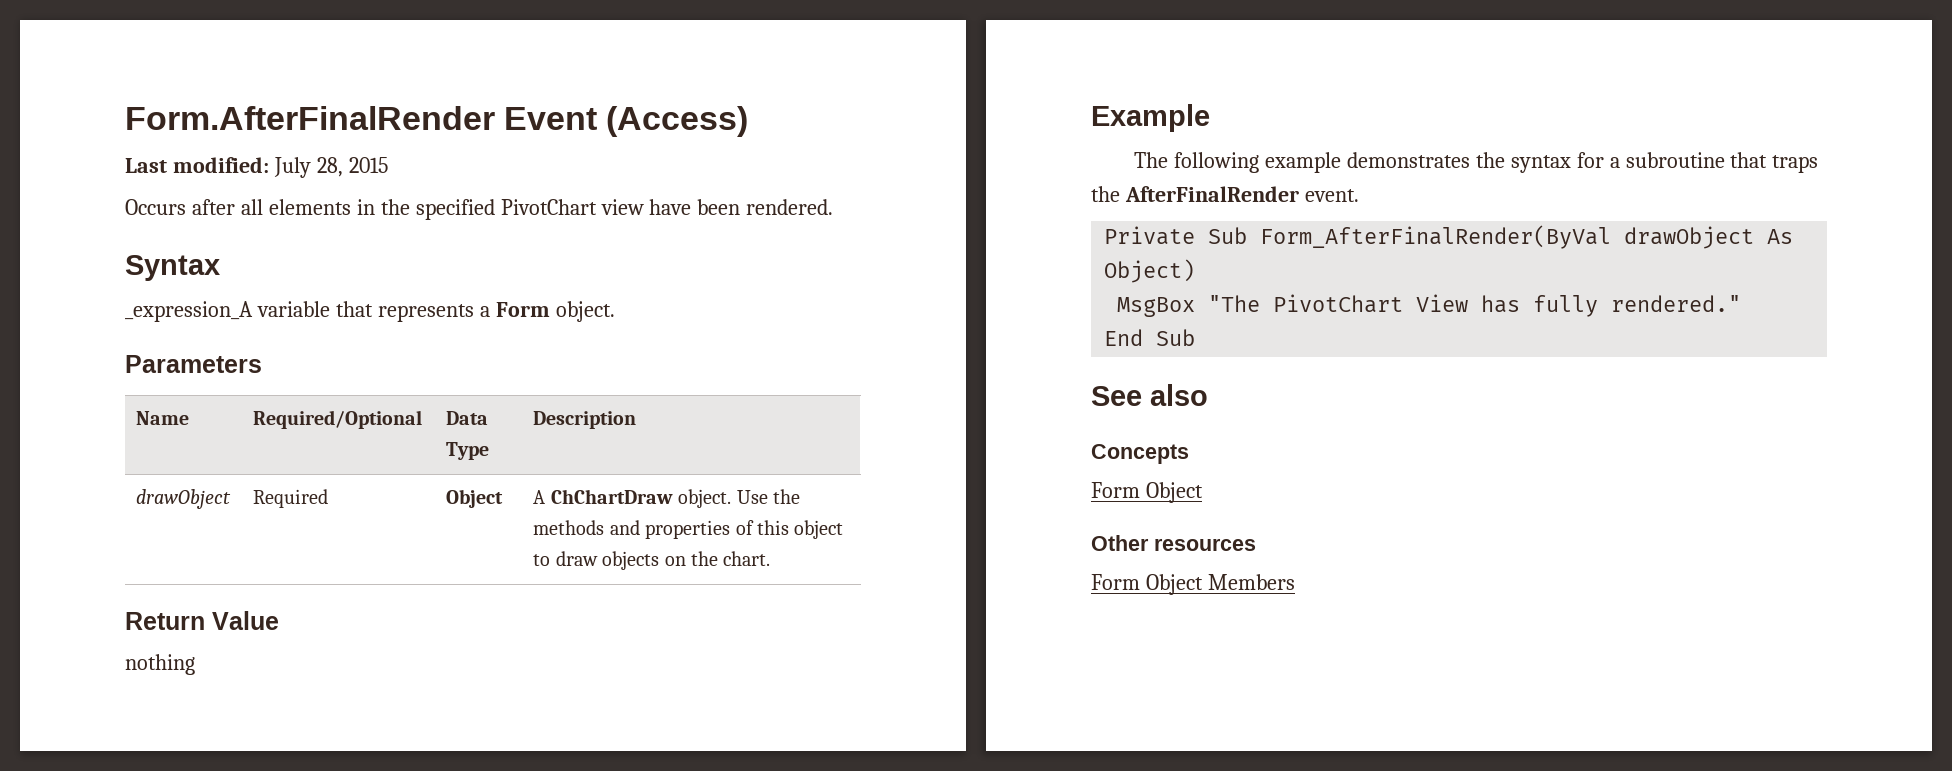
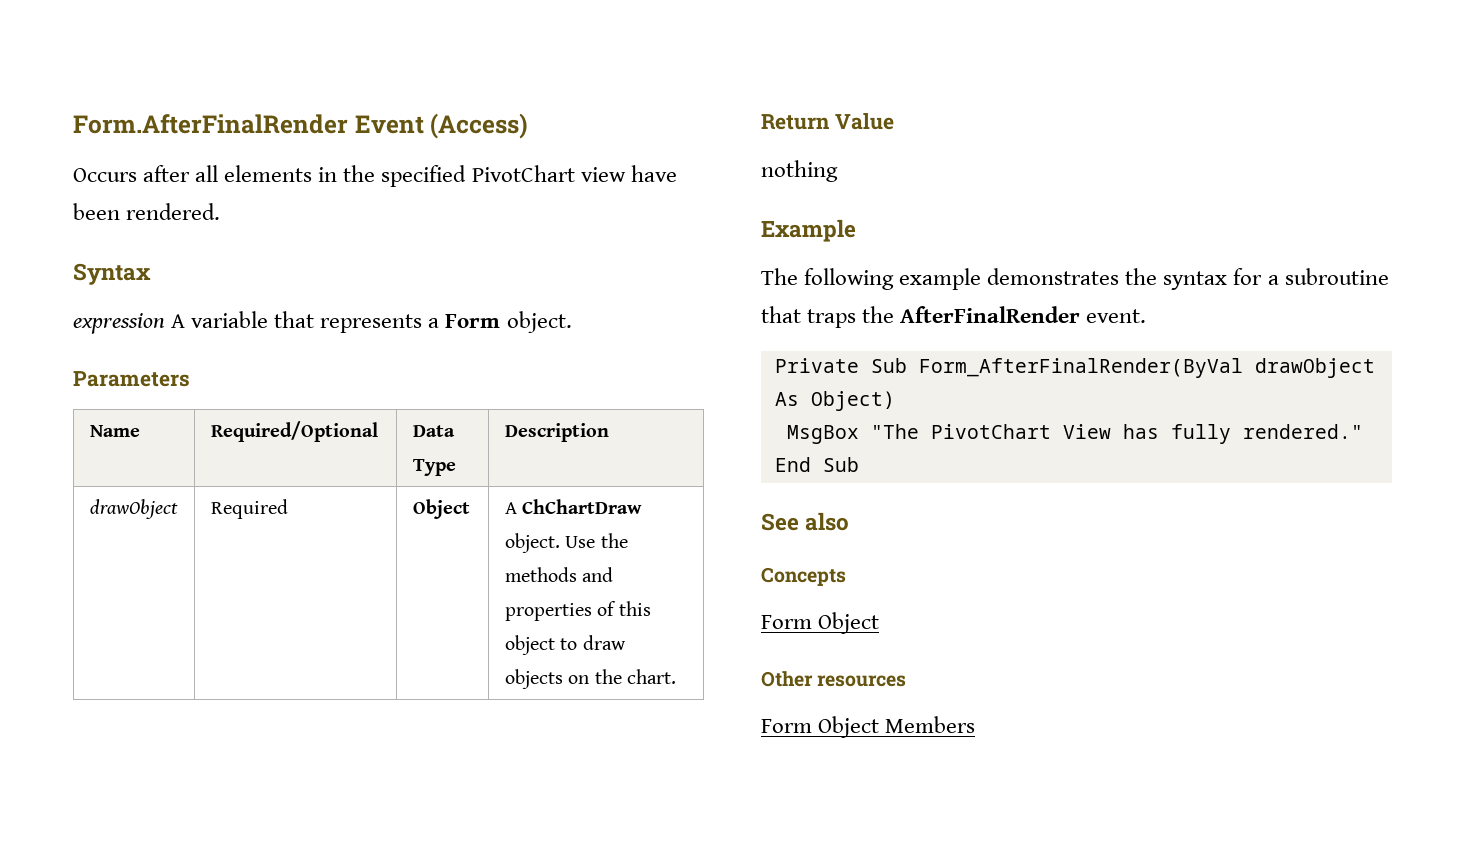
- Last modified: July 28, 2015
- _expression_A variable that represents a Form object.
+ expression A variable that represents a Form object.

